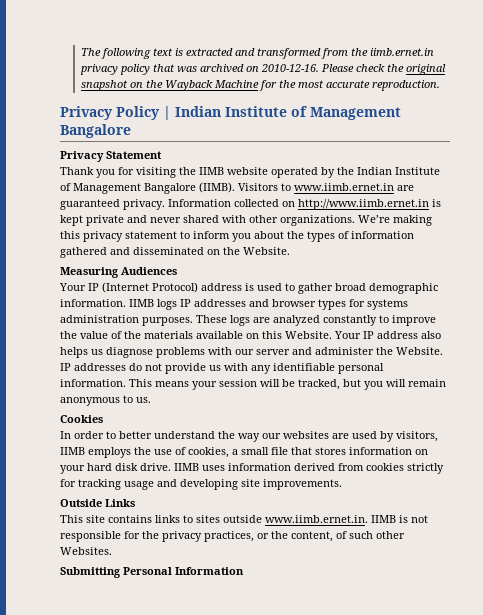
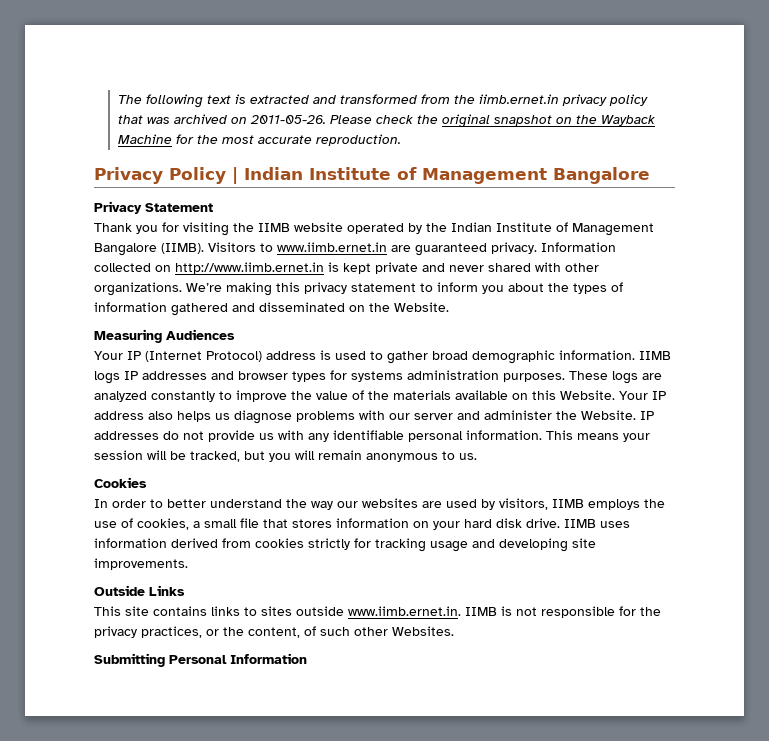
- The following text is extracted and transformed from the iimb.ernet.in privacy policy that was archived on 2010-12-16.
+ The following text is extracted and transformed from the iimb.ernet.in privacy policy that was archived on 2011-05-26.

